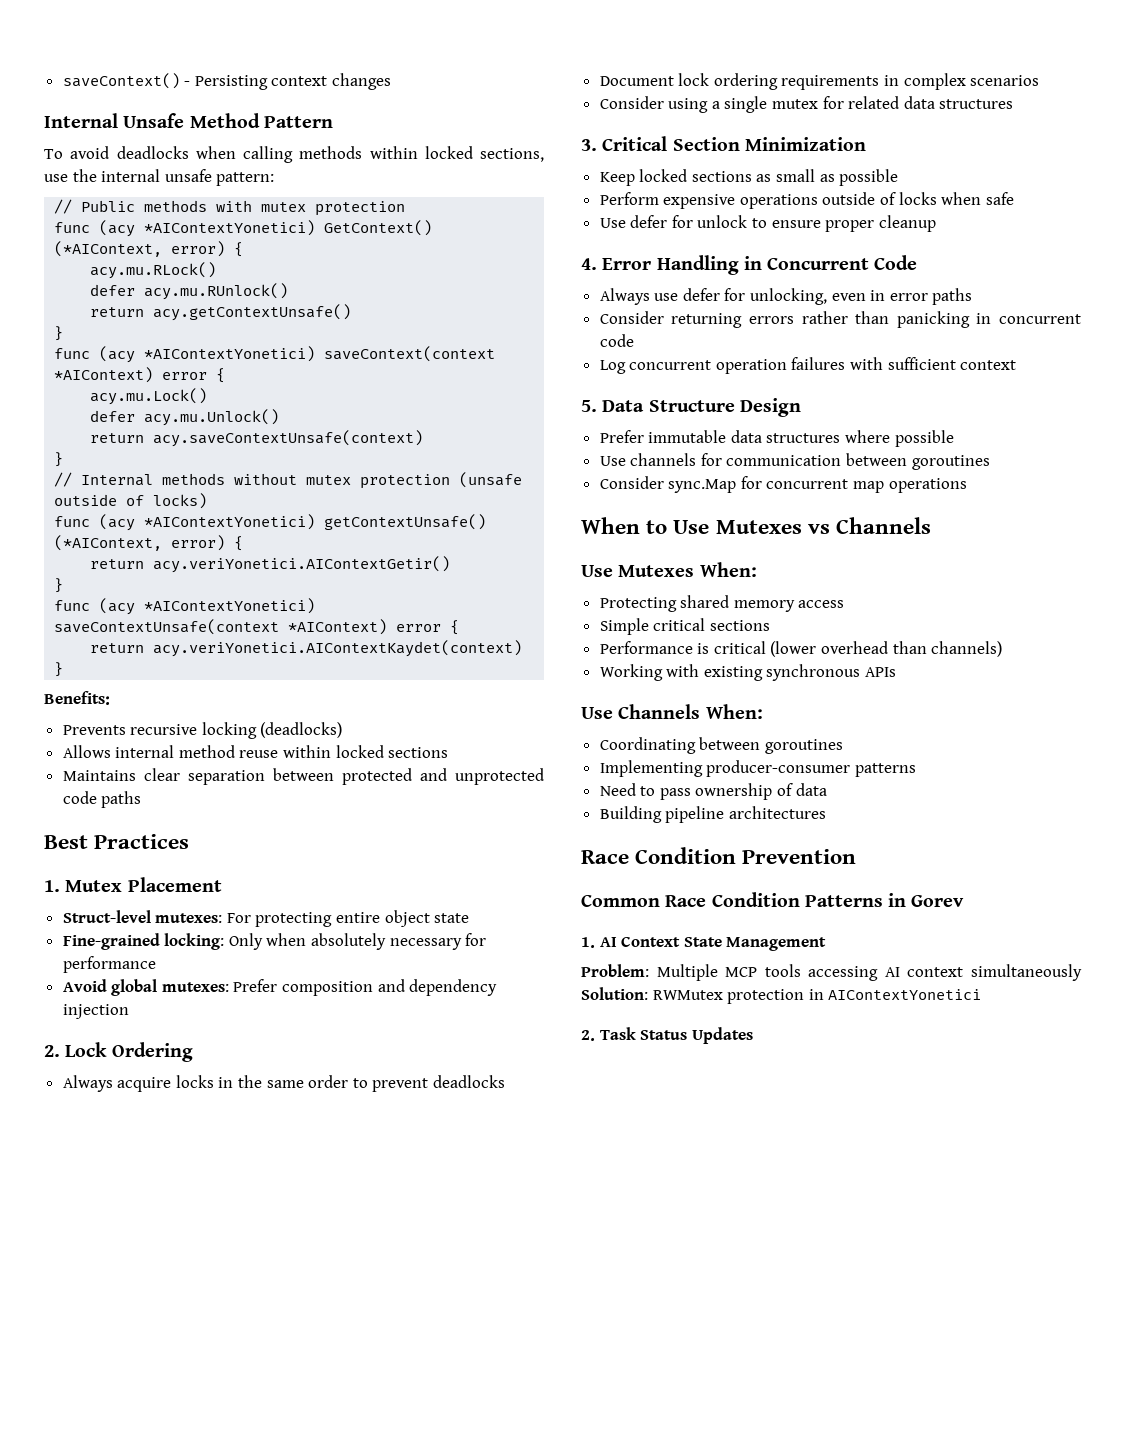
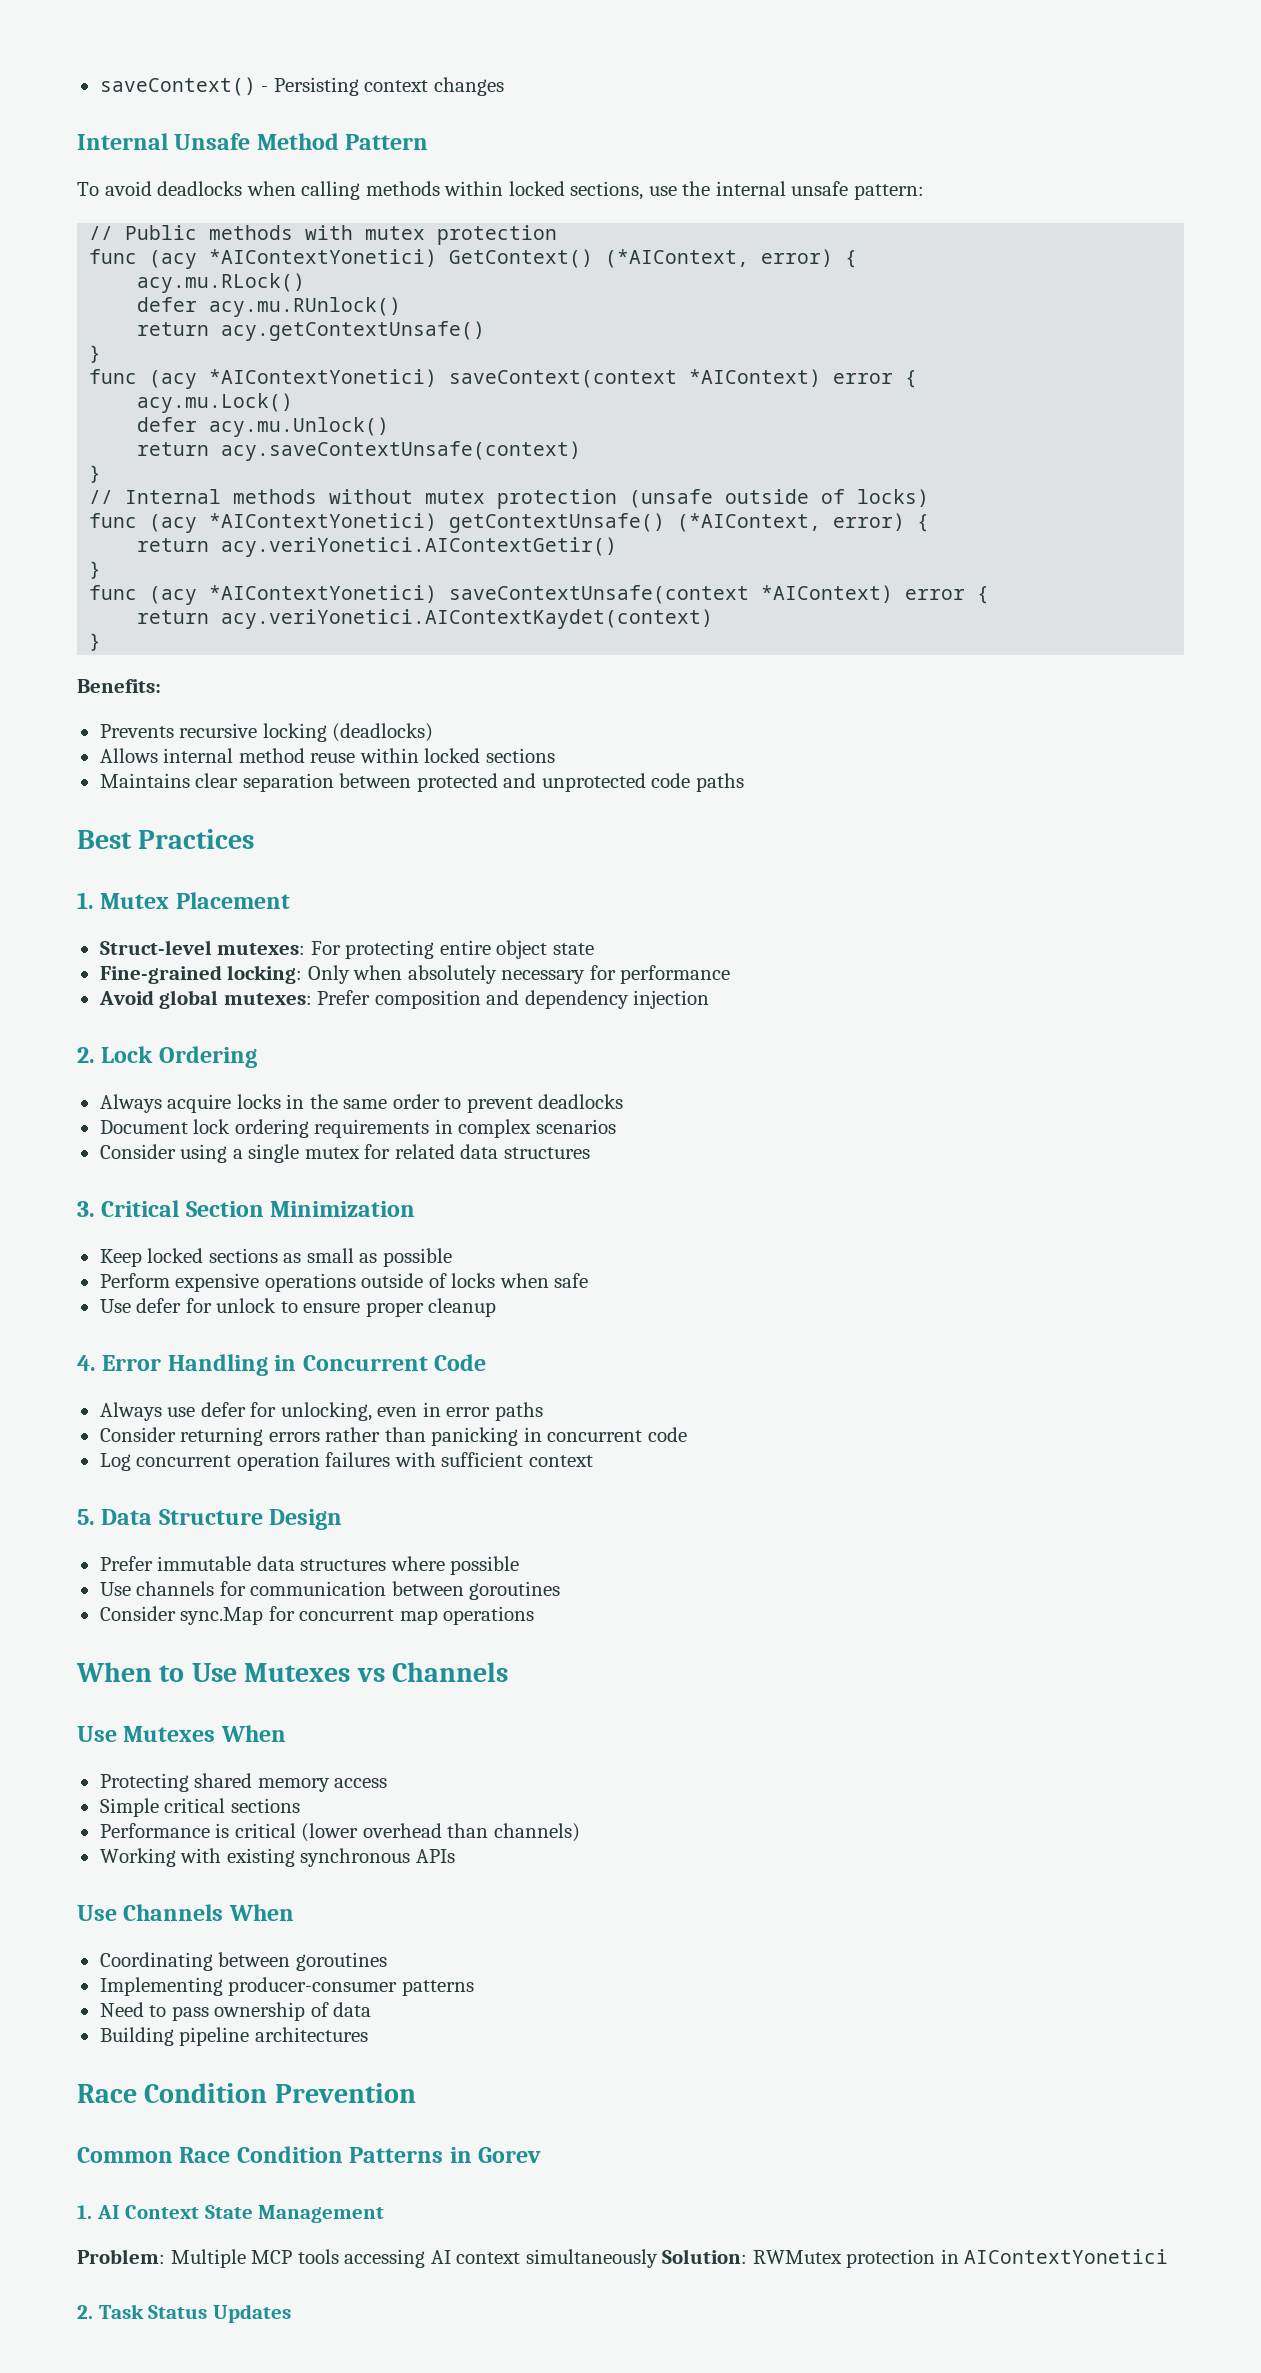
- Use Mutexes When:
+ Use Mutexes When
- Use Channels When:
+ Use Channels When

